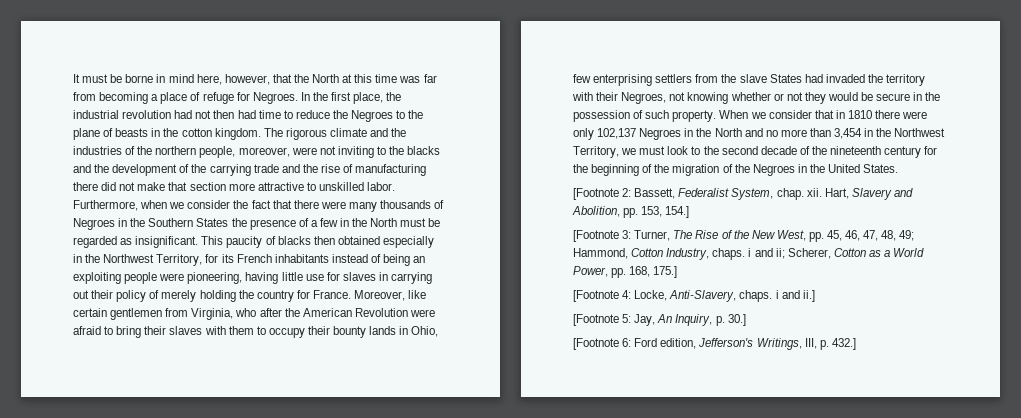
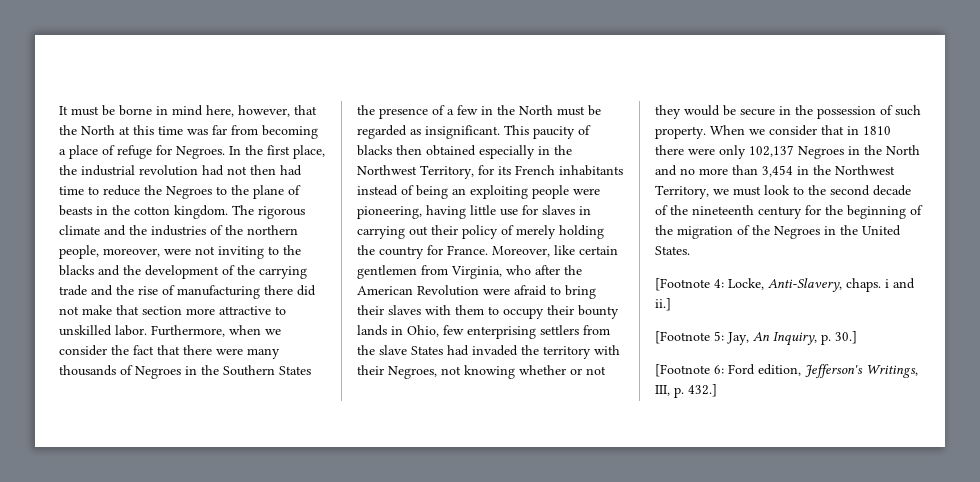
- [Footnote 2: Bassett, Federalist System, chap. xii. Hart, Slavery and Abolition, pp. 153, 154.]
- [Footnote 3: Turner, The Rise of the New West, pp. 45, 46, 47, 48, 49; Hammond, Cotton Industry, chaps. i and ii; Scherer, Cotton as a World Power, pp. 168, 175.]

